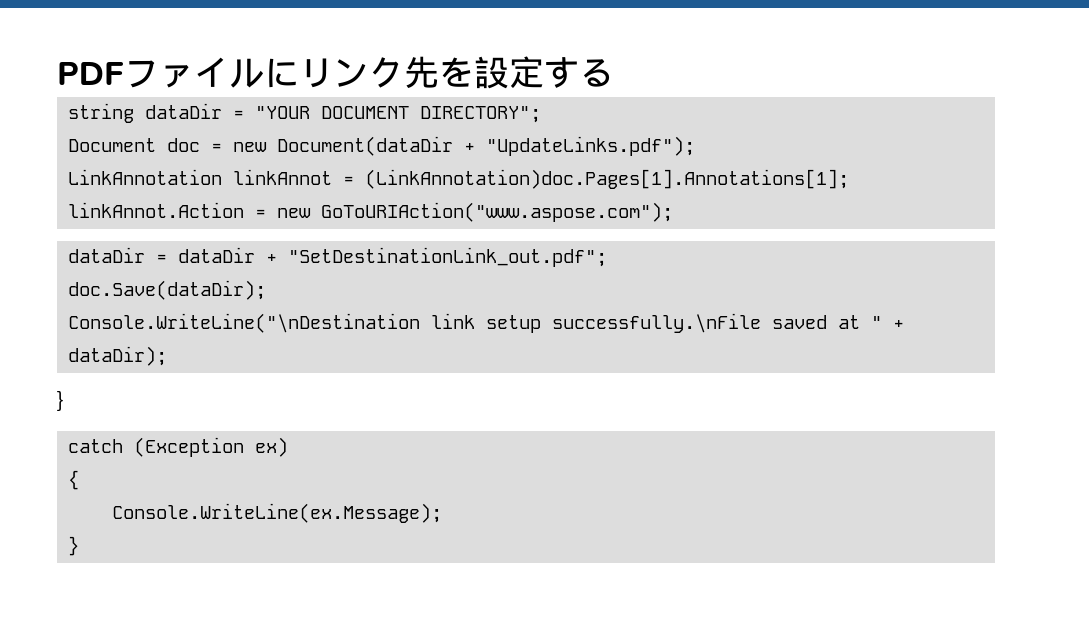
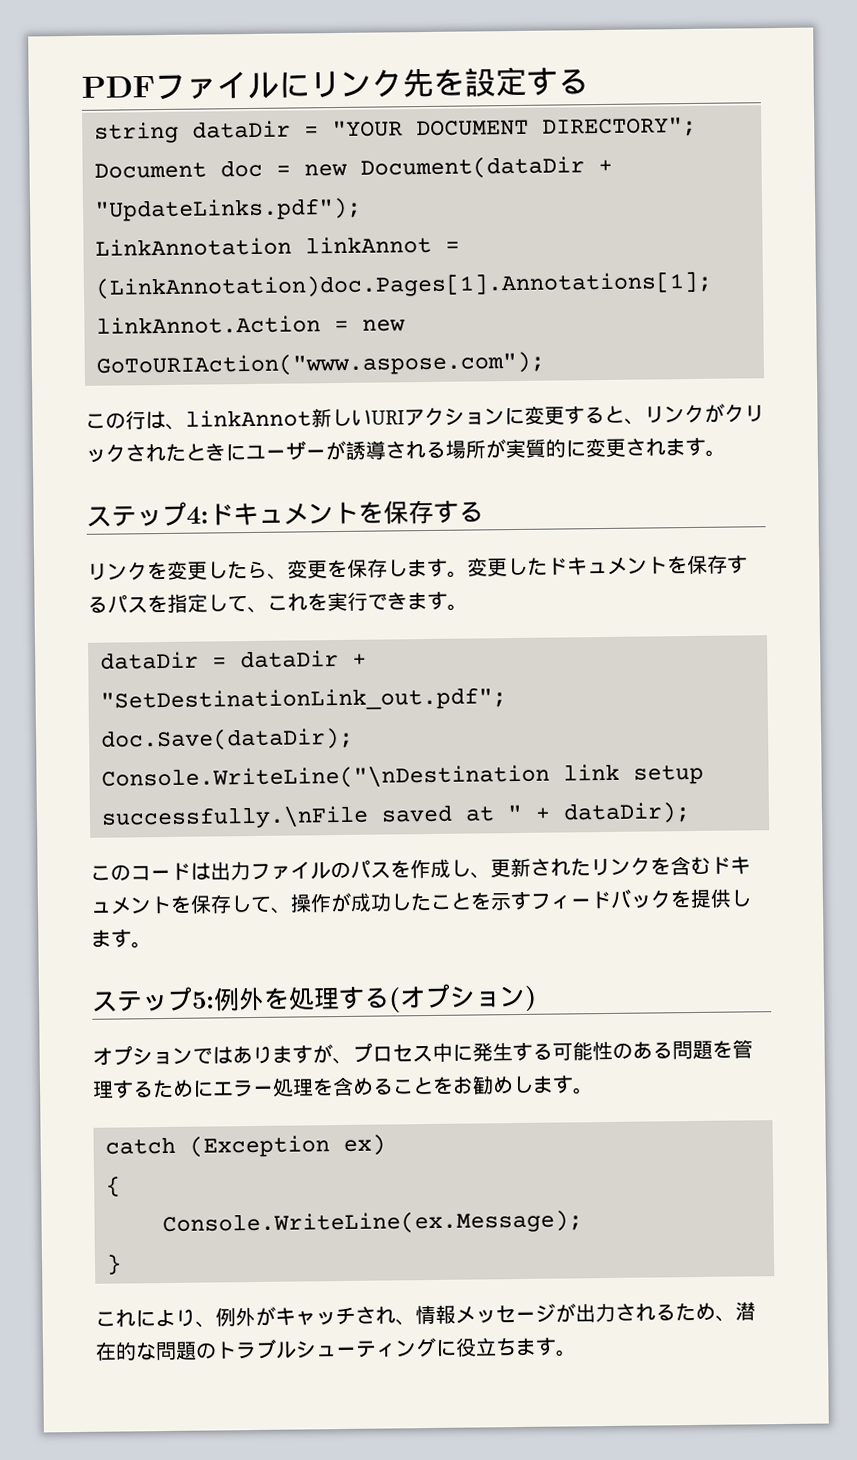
+ この行は、linkAnnot新しいURIアクションに変更すると、リンクがクリックされたときにユーザーが誘導される場所が実質的に変更されます。
+ ステップ4:ドキュメントを保存する
+ リンクを変更したら、変更を保存します。変更したドキュメントを保存するパスを指定して、これを実行できます。
  Console.WriteLine("\nDestination link setup successfully.\nFile saved at " + dataDir);
- }
+ このコードは出力ファイルのパスを作成し、更新されたリンクを含むドキュメントを保存して、操作が成功したことを示すフィードバックを提供します。
+ ステップ5:例外を処理する(オプション)
+ オプションではありますが、プロセス中に発生する可能性のある問題を管理するためにエラー処理を含めることをお勧めします。
+ これにより、例外がキャッチされ、情報メッセージが出力されるため、潜在的な問題のトラブルシューティングに役立ちます。

